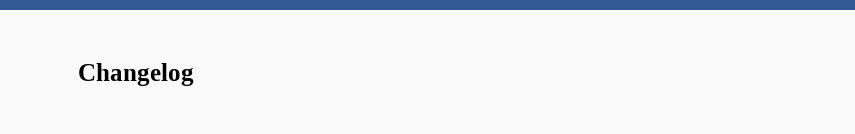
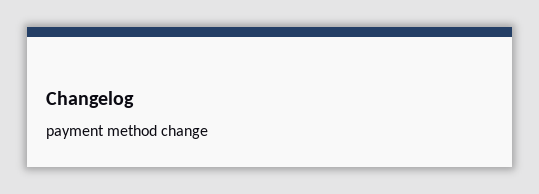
+ payment method change

